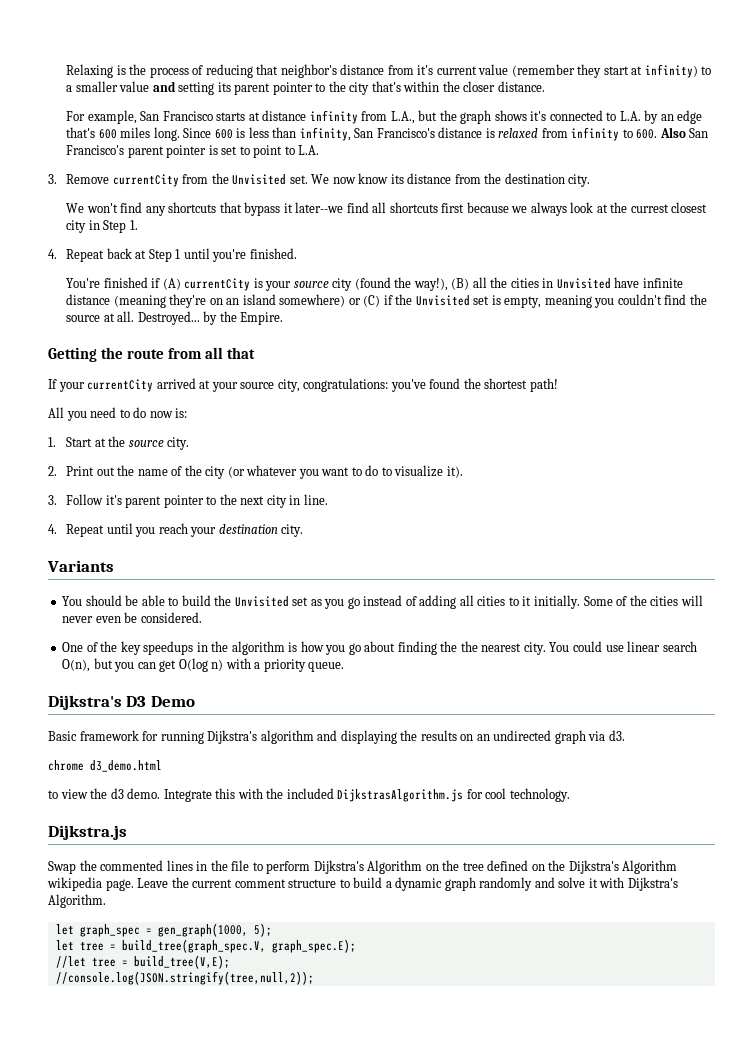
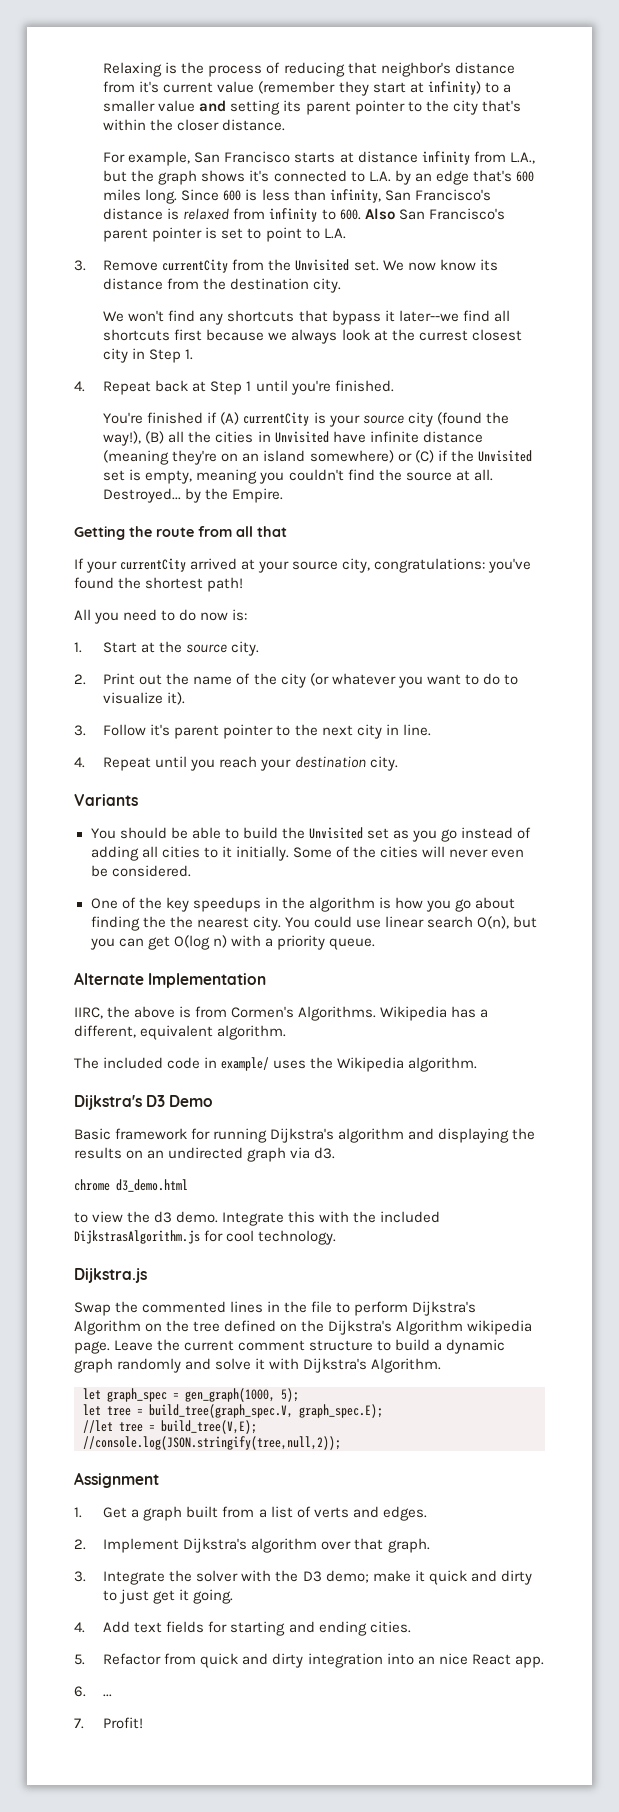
+ Alternate Implementation
+ IIRC, the above is from Cormen's Algorithms. Wikipedia has a different, equivalent algorithm.
+ The included code in example/ uses the Wikipedia algorithm.
+ Assignment
+ 1. Get a graph built from a list of verts and edges.
+ 2. Implement Dijkstra's algorithm over that graph.
+ 3. Integrate the solver with the D3 demo; make it quick and dirty to just get it going.
+ 4. Add text fields for starting and ending cities.
+ 5. Refactor from quick and dirty integration into an nice React app.
+ 6. ...
+ 7. Profit!

